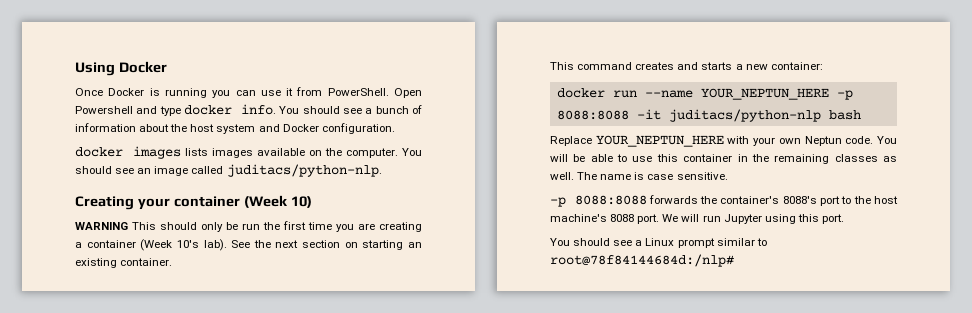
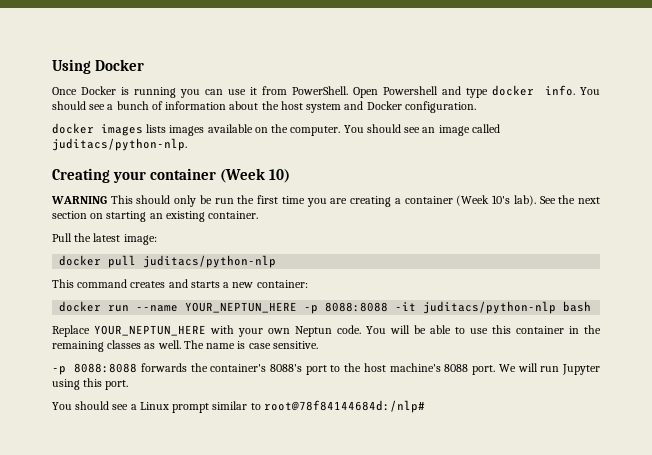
+ Pull the latest image:
+ docker pull juditacs/python-nlp

